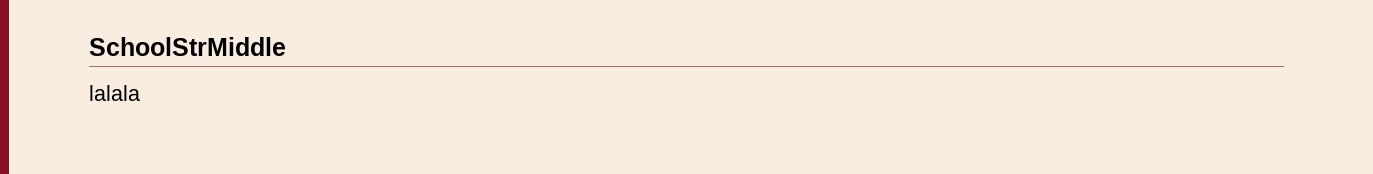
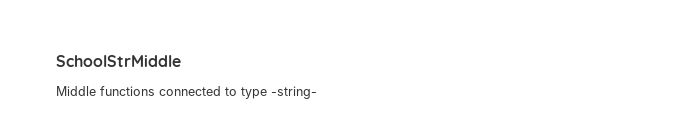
- lalala
+ Middle functions connected to type -string-

